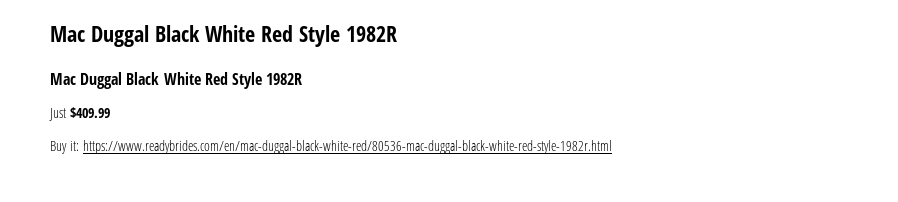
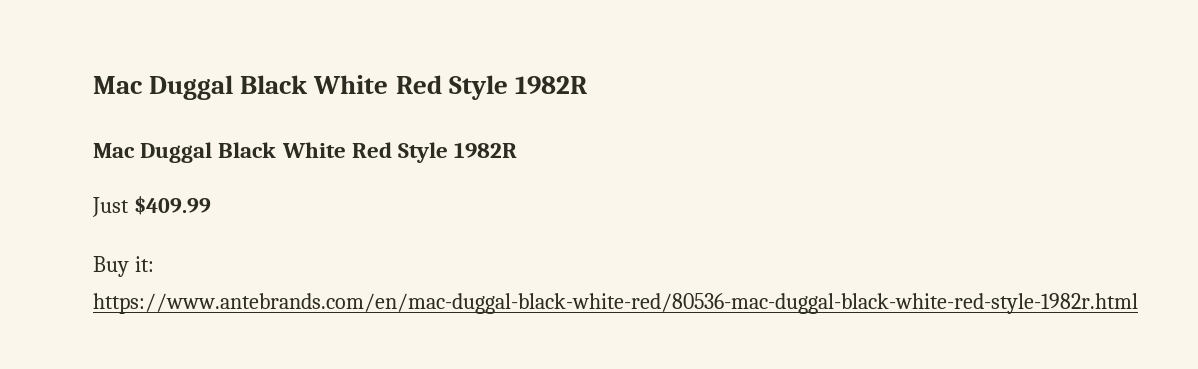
- Buy it: https://www.readybrides.com/en/mac-duggal-black-white-red/80536-mac-duggal-black-white-red-style-1982r.html
+ Buy it: https://www.antebrands.com/en/mac-duggal-black-white-red/80536-mac-duggal-black-white-red-style-1982r.html

